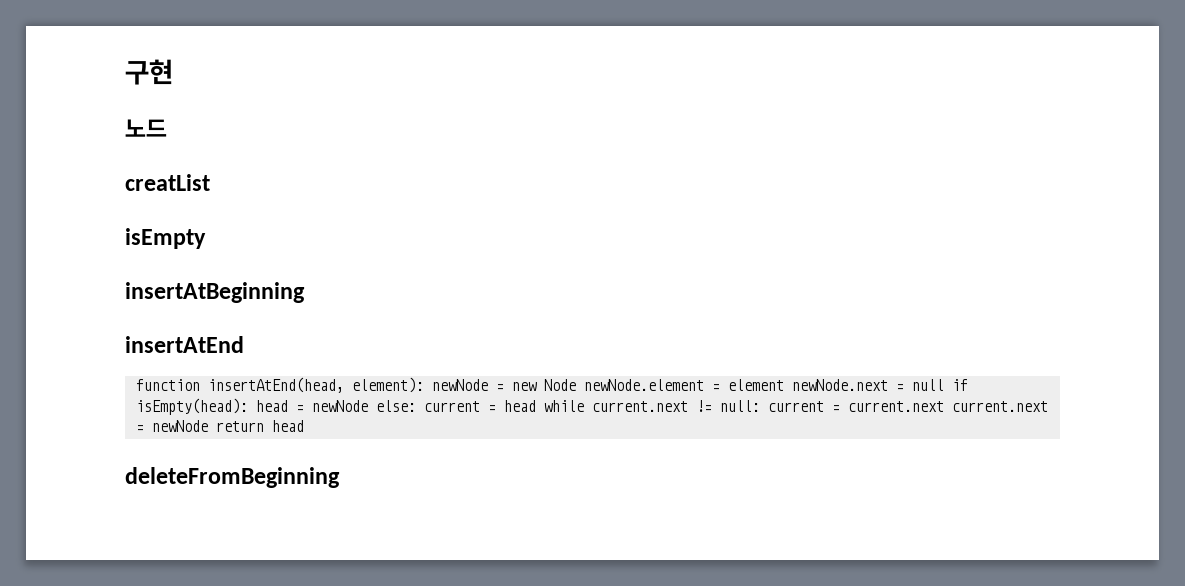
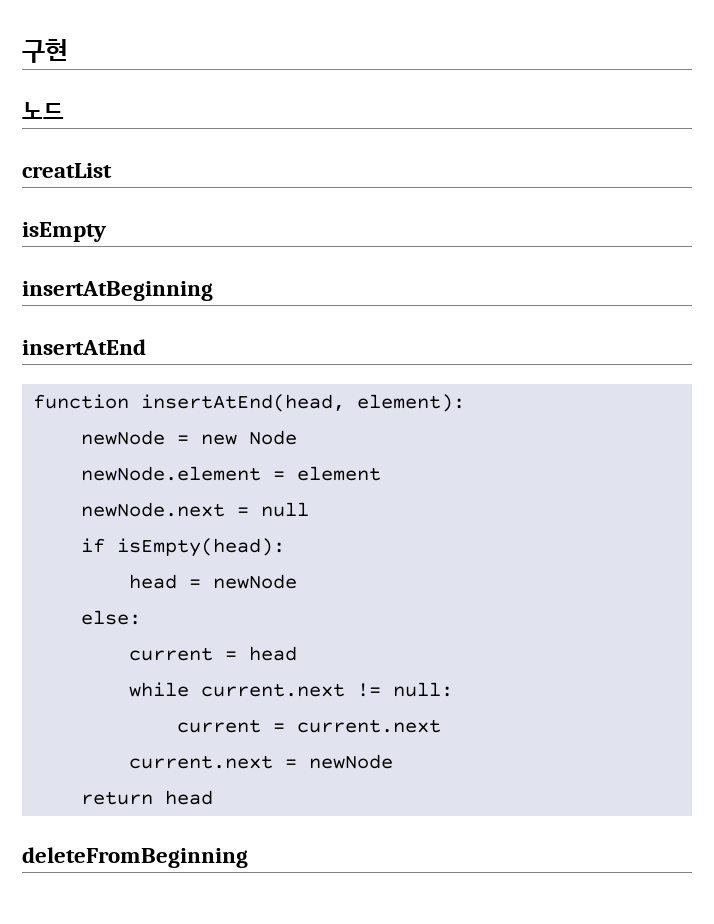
- function insertAtEnd(head, element): newNode = new Node newNode.element = element newNode.next = null if isEmpty(head): head = newNode else: current = head while current.next != null: current = current.next current.next = newNode return head
+ function insertAtEnd(head, element):
+ newNode = new Node
+ newNode.element = element
+ newNode.next = null
+ if isEmpty(head):
+ head = newNode
+ else:
+ current = head
+ while current.next != null:
+ current = current.next
+ current.next = newNode
+ return head

